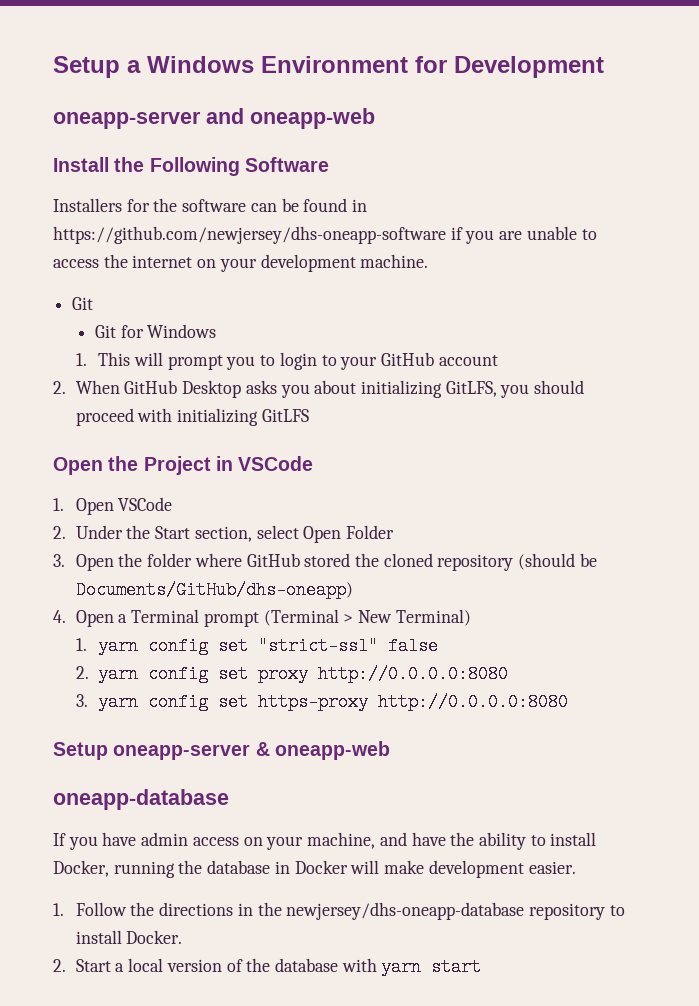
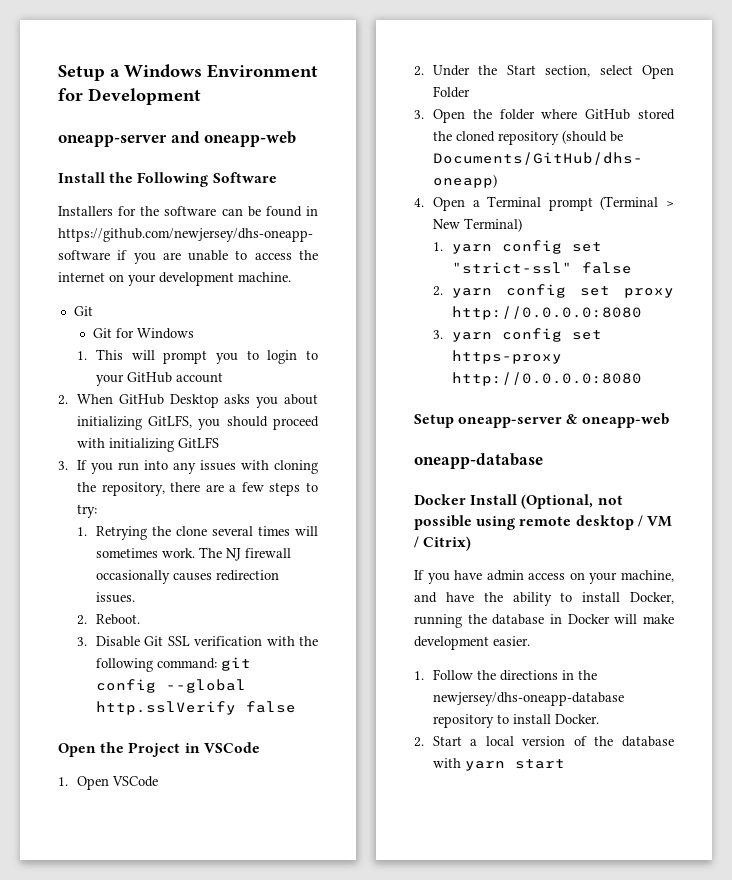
+ 3. If you run into any issues with cloning the repository, there are a few steps to try:
+ 1. Retrying the clone several times will sometimes work. The NJ firewall occasionally causes redirection issues.
+ 2. Reboot.
+ 3. Disable Git SSL verification with the following command: git config --global http.sslVerify false
+ Docker Install (Optional, not possible using remote desktop / VM / Citrix)

